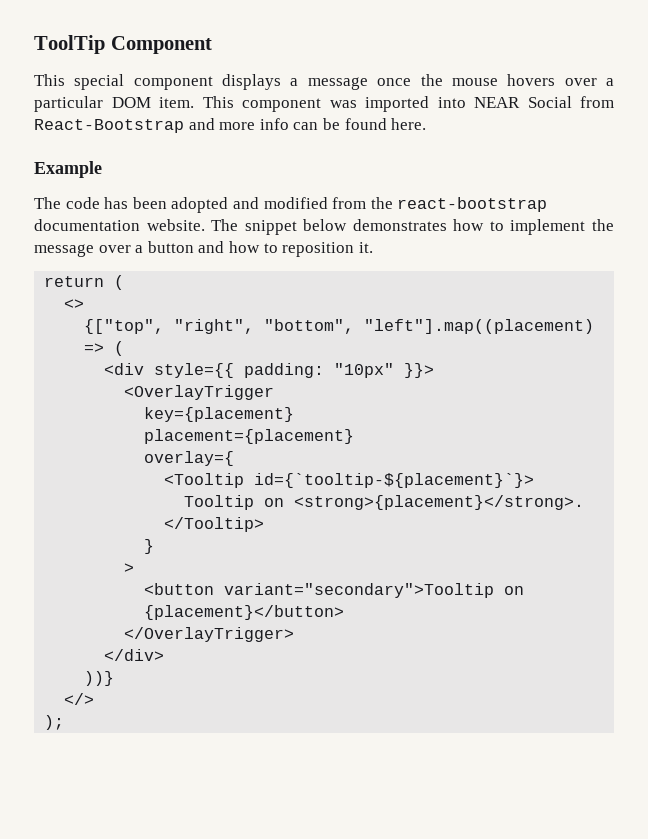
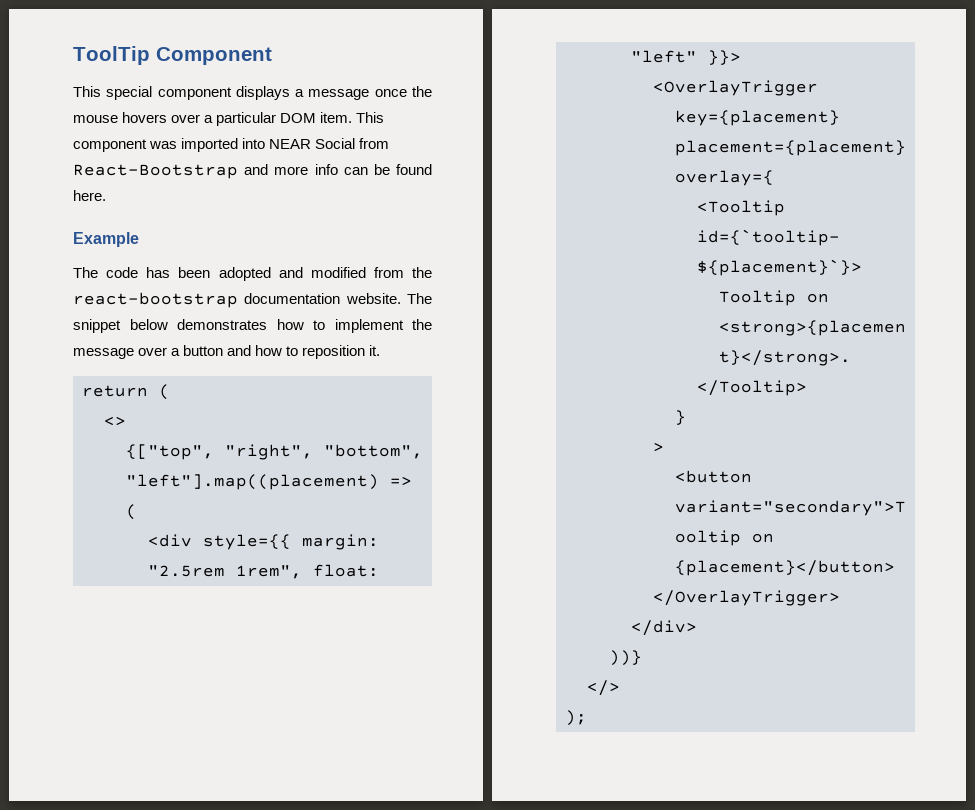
- <div style={{ padding: "10px" }}>
+ <div style={{ margin: "2.5rem 1rem", float: "left" }}>

